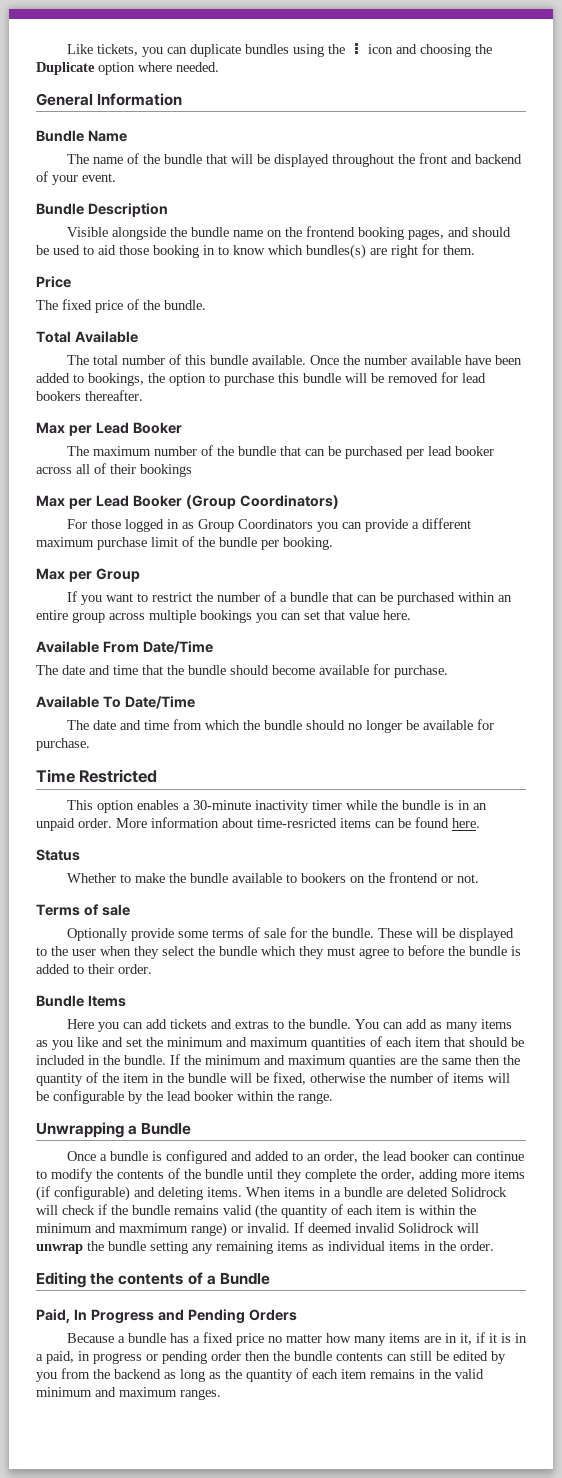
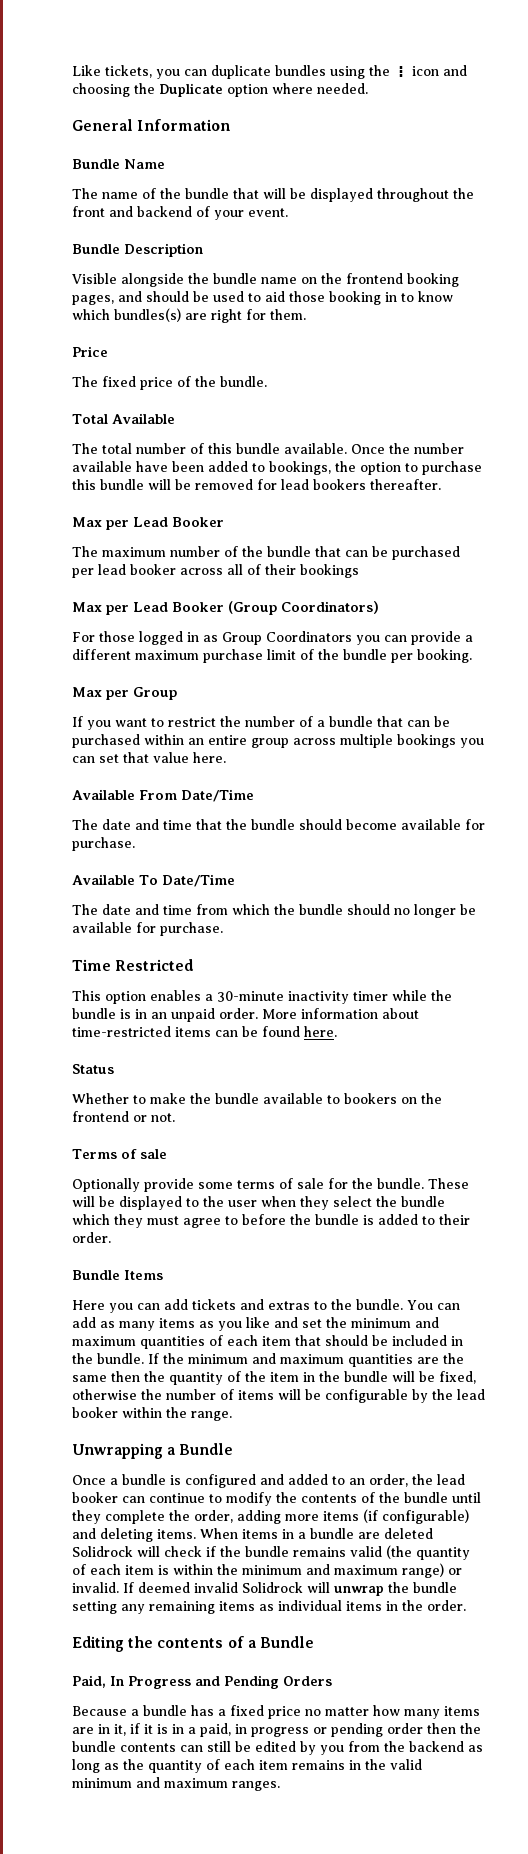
- More information about time-resricted items can be found here.
+ More information about time-restricted items can be found here.
- If the minimum and maximum quanties are the same then the quantity of the item in the bundle will be fixed, otherwise the number of items will be configurable by the lead booker within the range.
+ If the minimum and maximum quantities are the same then the quantity of the item in the bundle will be fixed, otherwise the number of items will be configurable by the lead booker within the range.
- When items in a bundle are deleted Solidrock will check if the bundle remains valid (the quantity of each item is within the minimum and maxmimum range) or invalid.
+ When items in a bundle are deleted Solidrock will check if the bundle remains valid (the quantity of each item is within the minimum and maximum range) or invalid.

